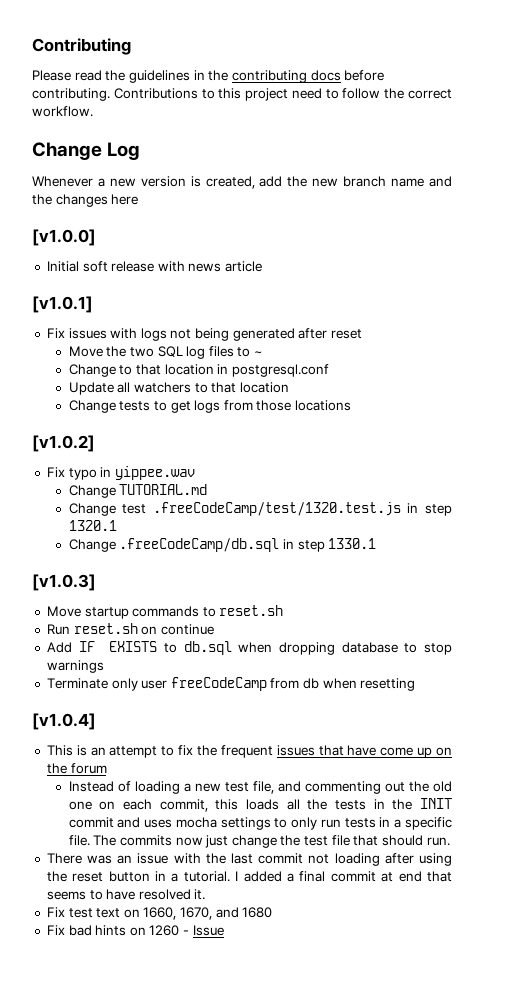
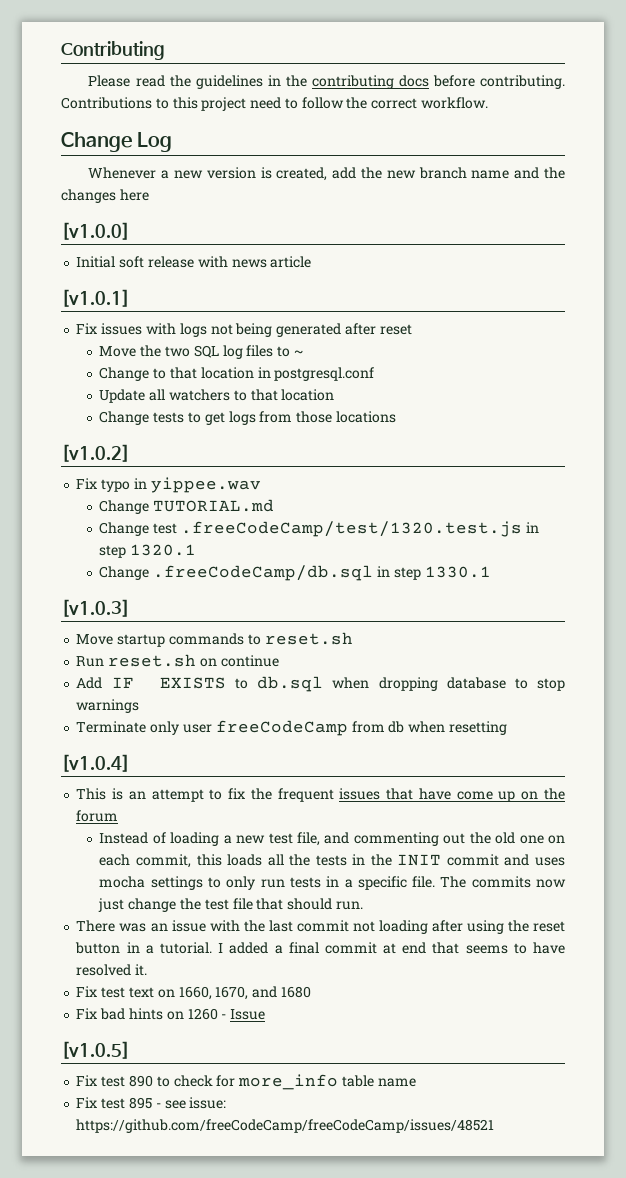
+ [v1.0.5]
+ Fix test 890 to check for more_info table name
+ Fix test 895 - see issue: https://github.com/freeCodeCamp/freeCodeCamp/issues/48521

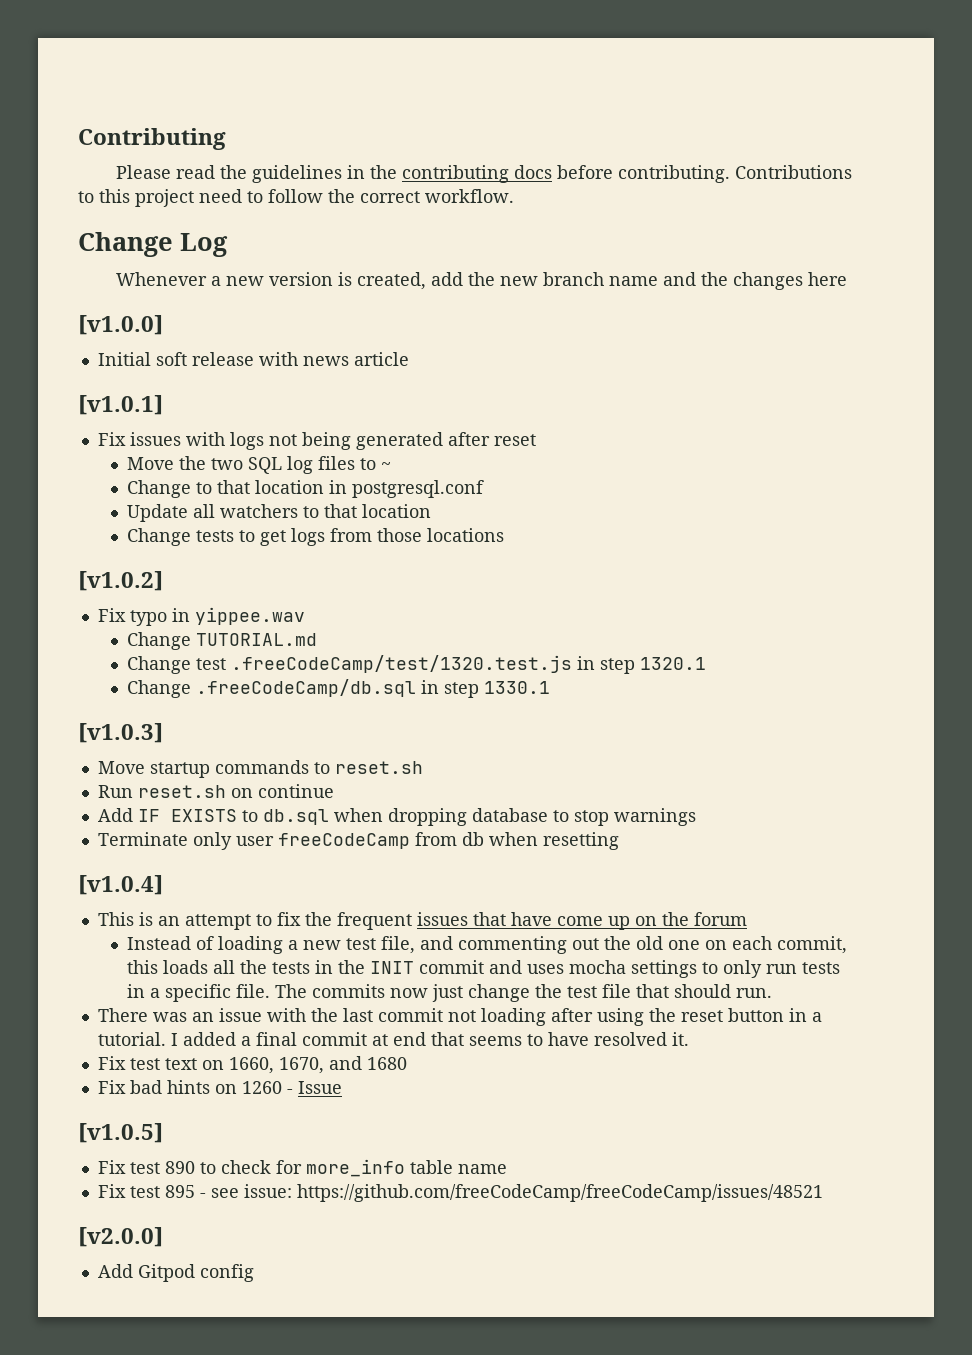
+ [v2.0.0]
+ Add Gitpod config

